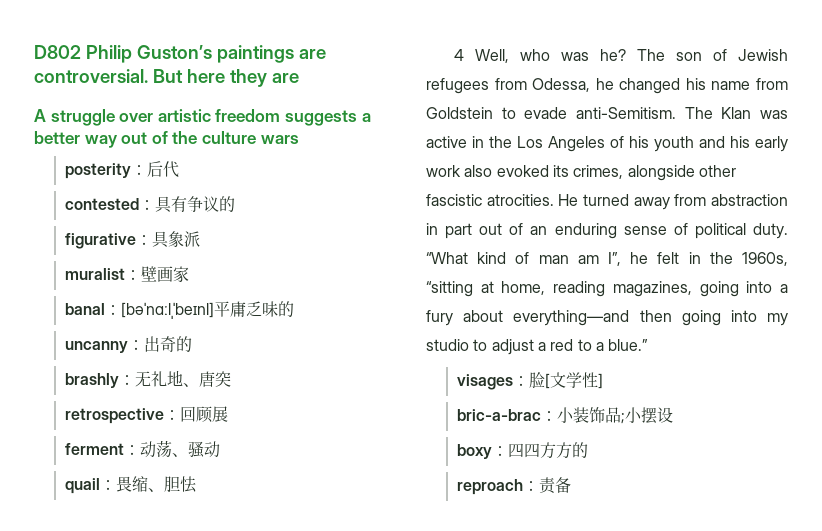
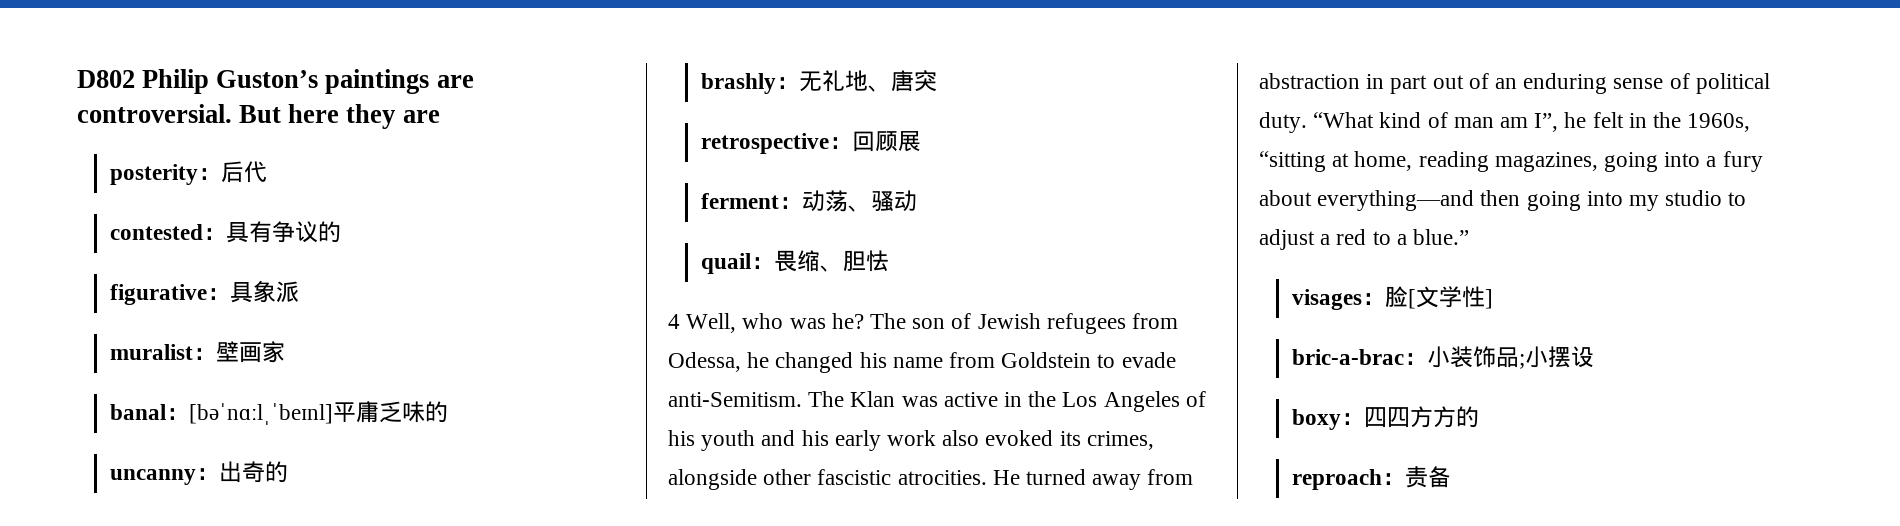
- A struggle over artistic freedom suggests a better way out of the culture wars

